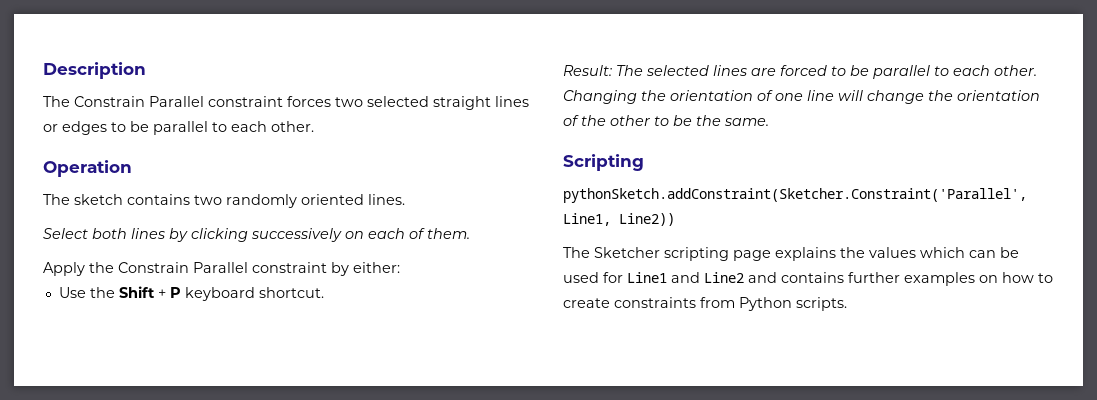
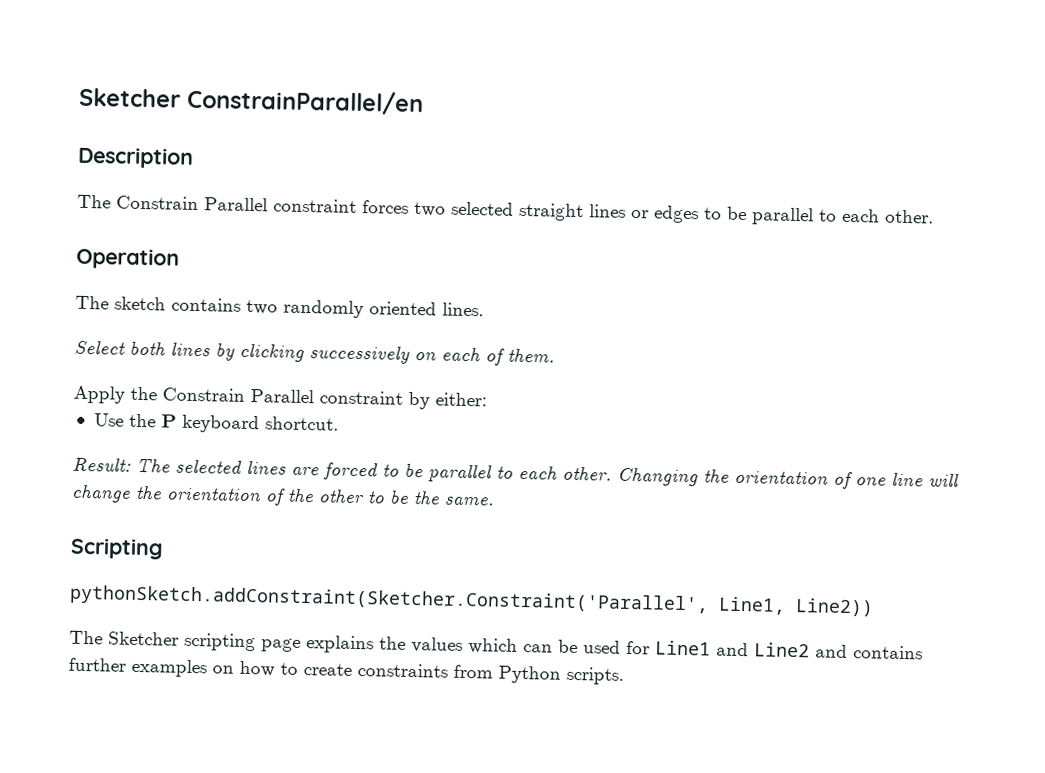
+ Sketcher ConstrainParallel/en
- Use the Shift + P keyboard shortcut.
+ Use the P keyboard shortcut.

